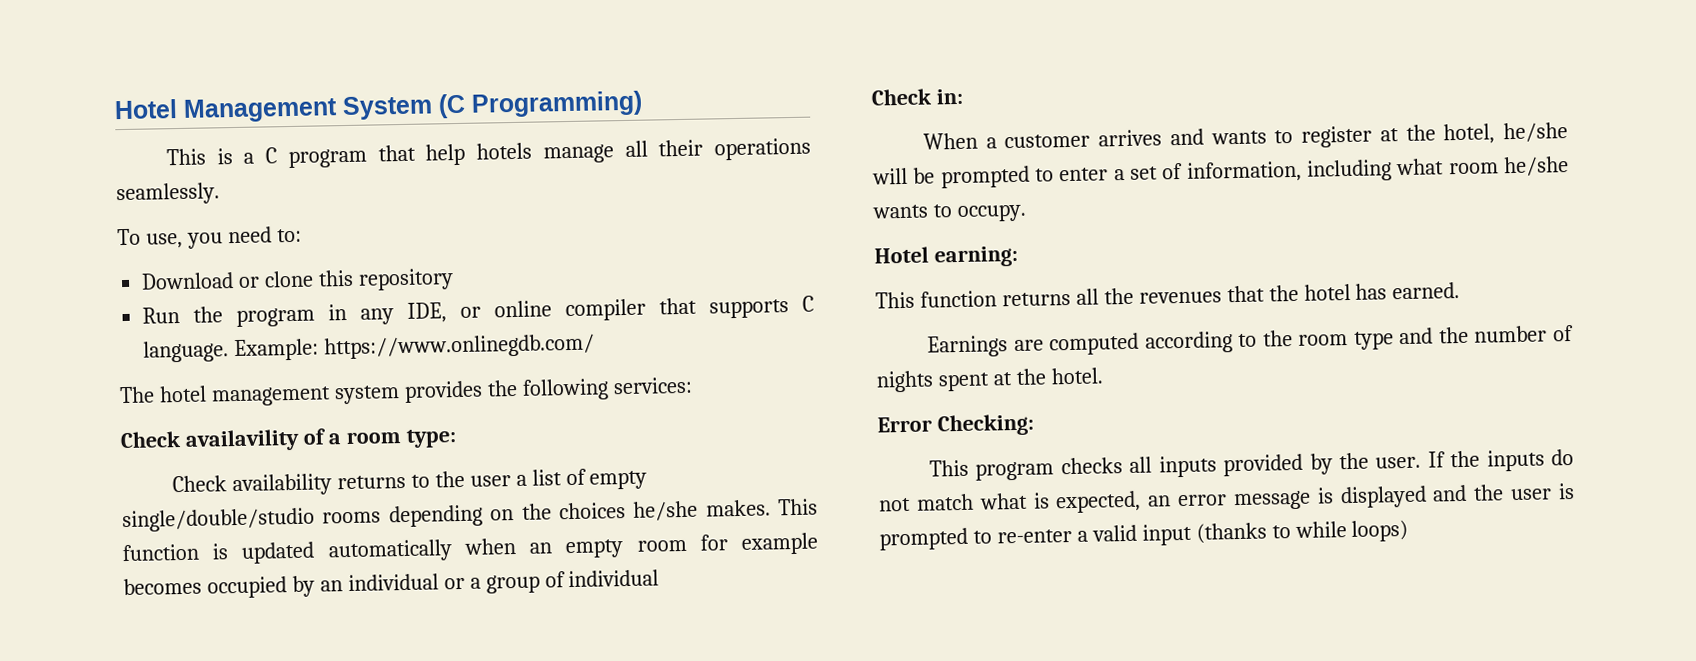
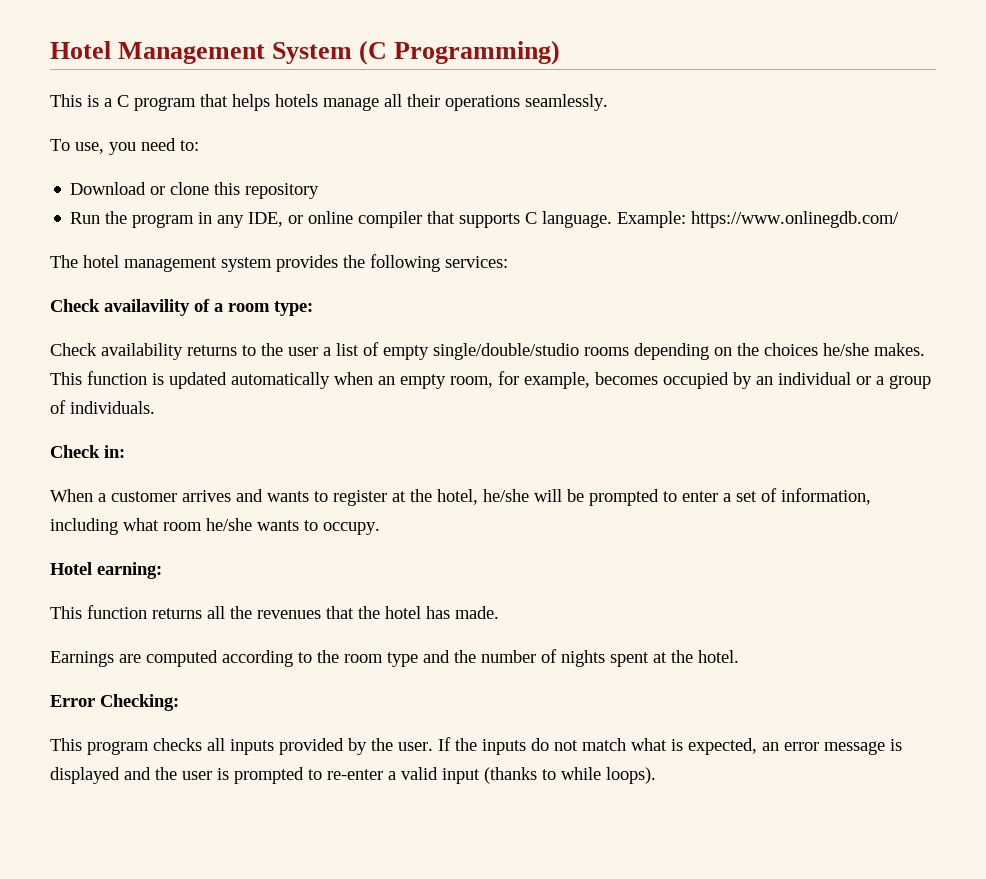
- This is a C program that help hotels manage all their operations seamlessly.
+ This is a C program that helps hotels manage all their operations seamlessly.
- This function is updated automatically when an empty room for example becomes occupied by an individual or a group of individual
+ This function is updated automatically when an empty room, for example, becomes occupied by an individual or a group of individuals.
- This function returns all the revenues that the hotel has earned.
+ This function returns all the revenues that the hotel has made.
- If the inputs do not match what is expected, an error message is displayed and the user is prompted to re-enter a valid input (thanks to while loops)
+ If the inputs do not match what is expected, an error message is displayed and the user is prompted to re-enter a valid input (thanks to while loops).

